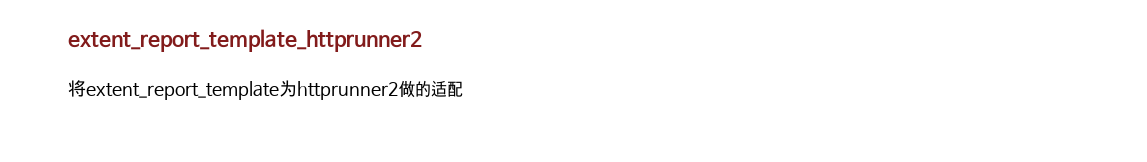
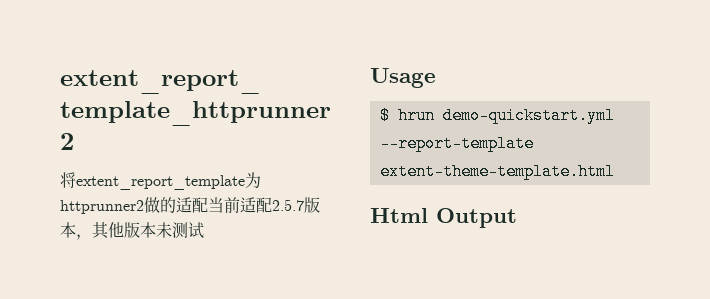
- 将extent_report_template为httprunner2做的适配
+ 将extent_report_template为httprunner2做的适配当前适配2.5.7版本，其他版本未测试
+ Usage
+ $ hrun demo-quickstart.yml --report-template extent-theme-template.html
+ Html Output

